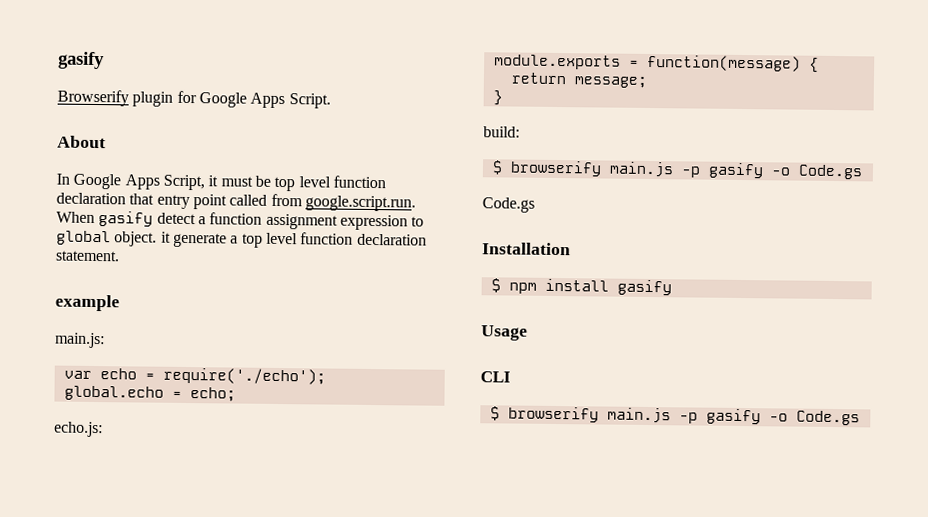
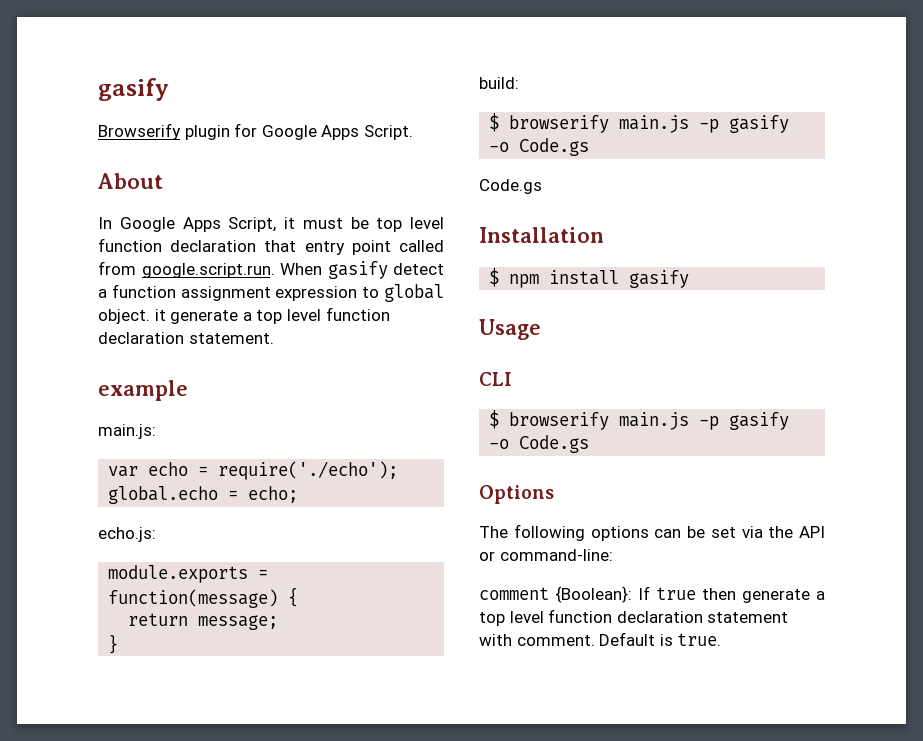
+ Options
+ The following options can be set via the API or command-line:
+ comment {Boolean}: If true then generate a top level function declaration statement with comment. Default is true.

